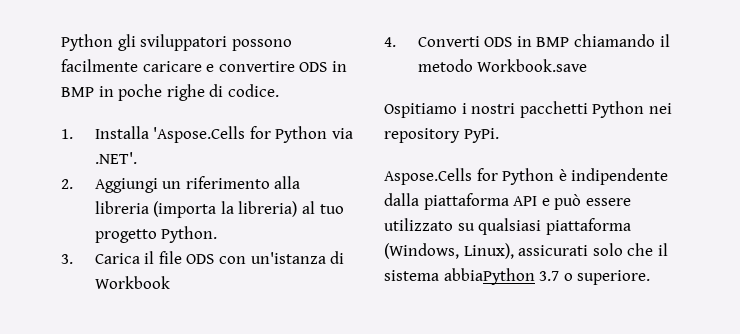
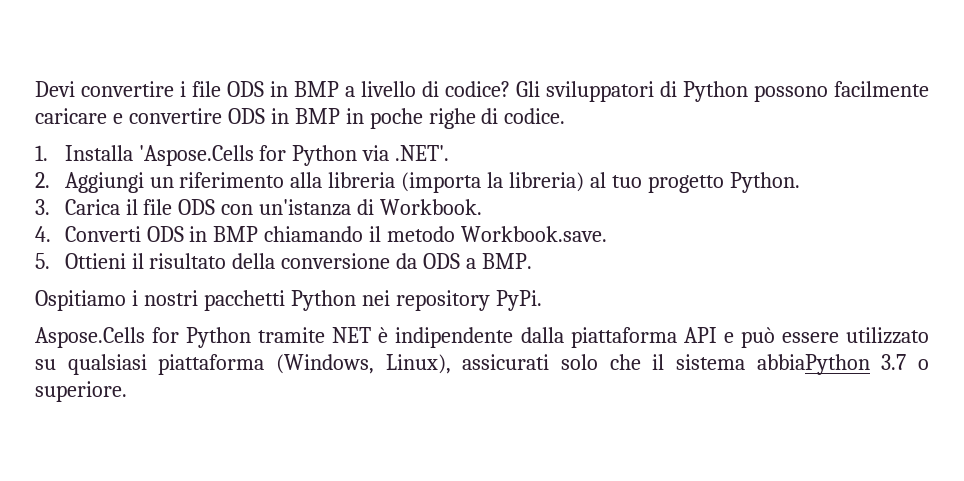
- Python gli sviluppatori possono facilmente caricare e convertire ODS in BMP in poche righe di codice.
+ Devi convertire i file ODS in BMP a livello di codice? Gli sviluppatori di Python possono facilmente caricare e convertire ODS in BMP in poche righe di codice.
- 3. Carica il file ODS con un'istanza di Workbook
+ 3. Carica il file ODS con un'istanza di Workbook.
- 4. Converti ODS in BMP chiamando il metodo Workbook.save
+ 4. Converti ODS in BMP chiamando il metodo Workbook.save.
+ 5. Ottieni il risultato della conversione da ODS a BMP.
- Aspose.Cells for Python è indipendente dalla piattaforma API e può essere utilizzato su qualsiasi piattaforma (Windows, Linux), assicurati solo che il sistema abbiaPython 3.7 o superiore.
+ Aspose.Cells for Python tramite NET è indipendente dalla piattaforma API e può essere utilizzato su qualsiasi piattaforma (Windows, Linux), assicurati solo che il sistema abbiaPython 3.7 o superiore.

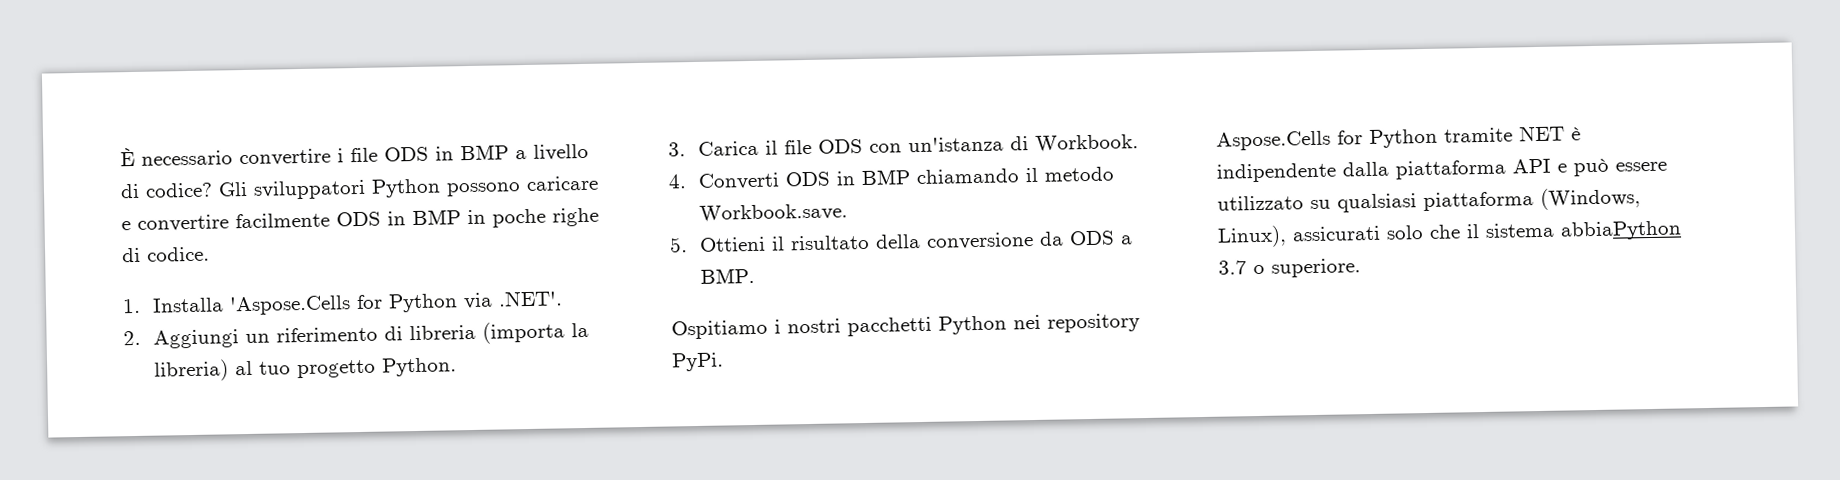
- Devi convertire i file ODS in BMP a livello di codice?
+ È necessario convertire i file ODS in BMP a livello di codice?
- Gli sviluppatori di Python possono facilmente caricare e convertire ODS in BMP in poche righe di codice.
+ Gli sviluppatori Python possono caricare e convertire facilmente ODS in BMP in poche righe di codice.
- 2. Aggiungi un riferimento alla libreria (importa la libreria) al tuo progetto Python.
+ 2. Aggiungi un riferimento di libreria (importa la libreria) al tuo progetto Python.

